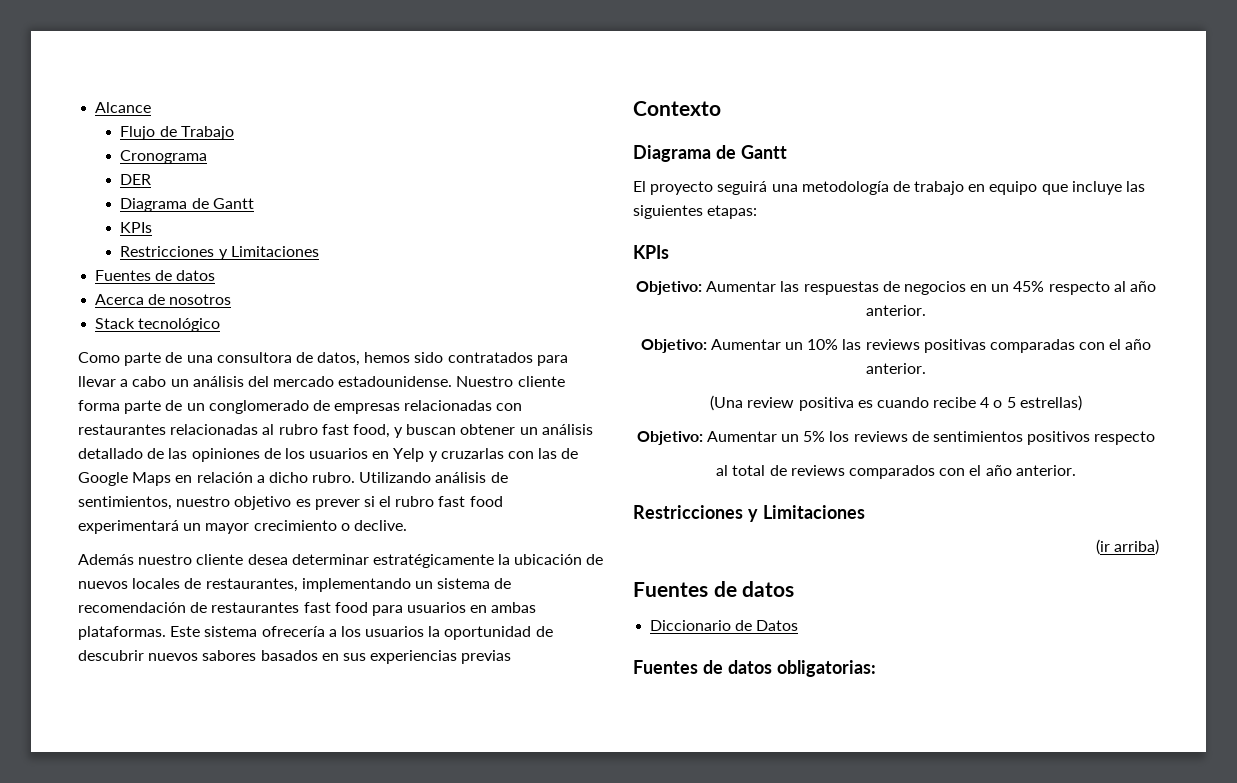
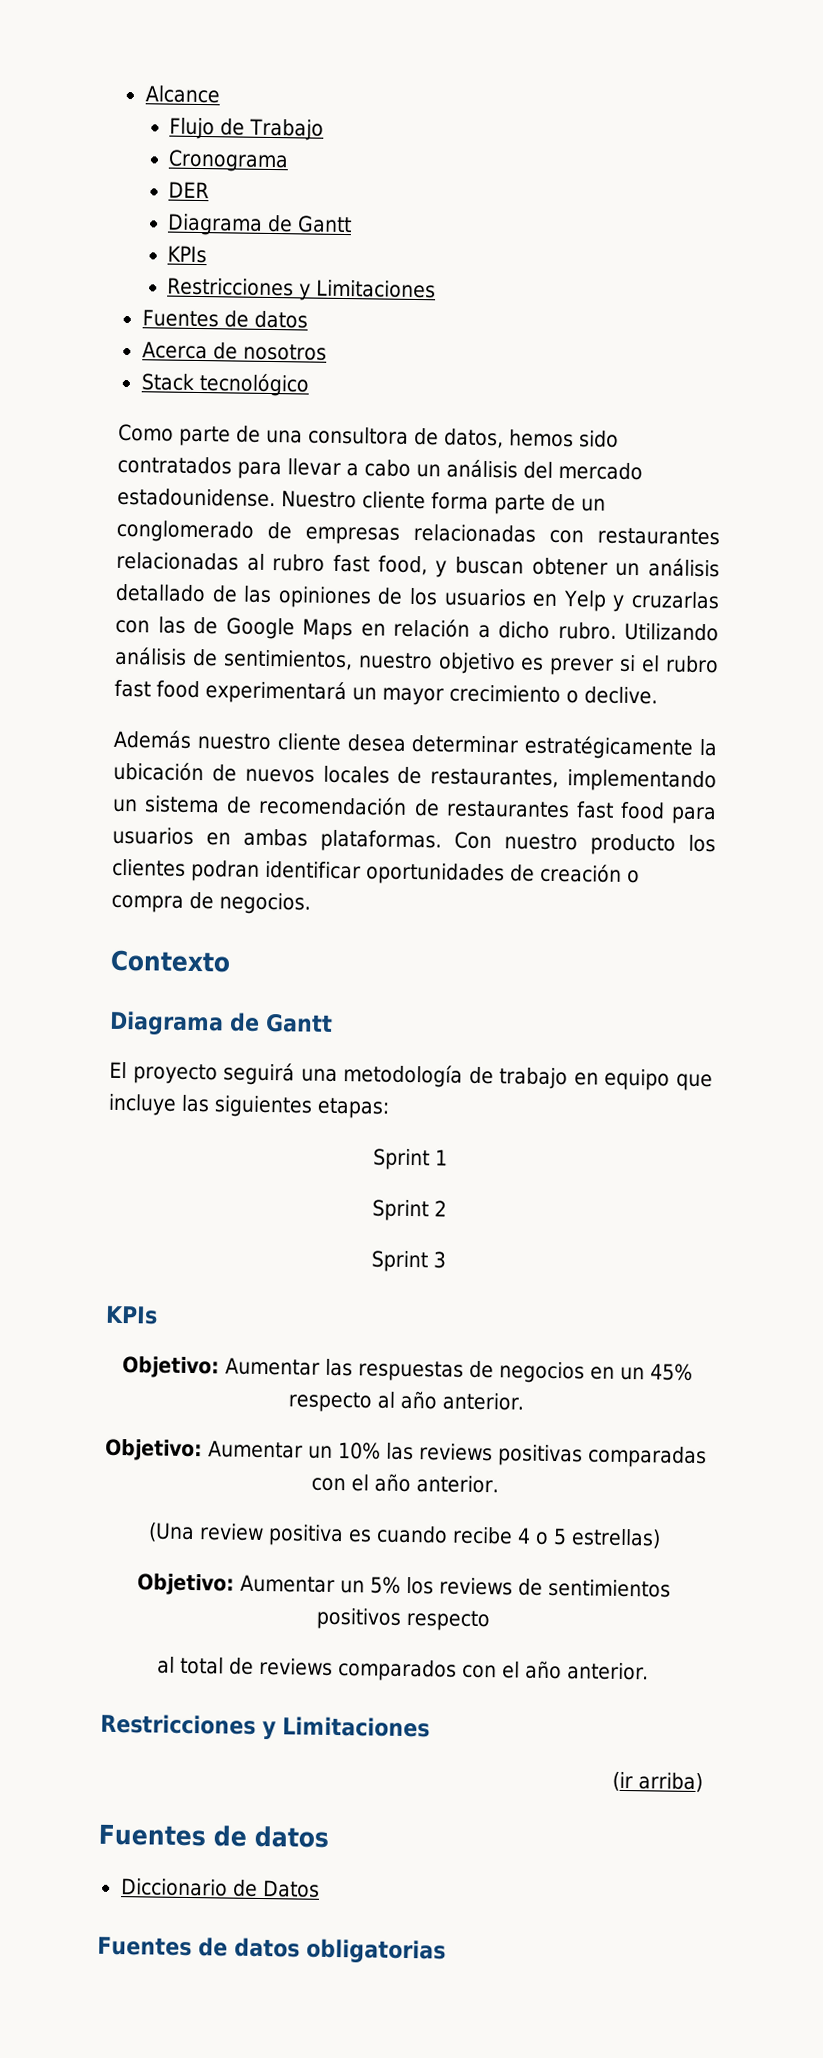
- Este sistema ofrecería a los usuarios la oportunidad de descubrir nuevos sabores basados en sus experiencias previas
+ Con nuestro producto los clientes podran identificar oportunidades de creación o compra de negocios.
+ Sprint 1
+ Sprint 2
+ Sprint 3
- Fuentes de datos obligatorias:
+ Fuentes de datos obligatorias

